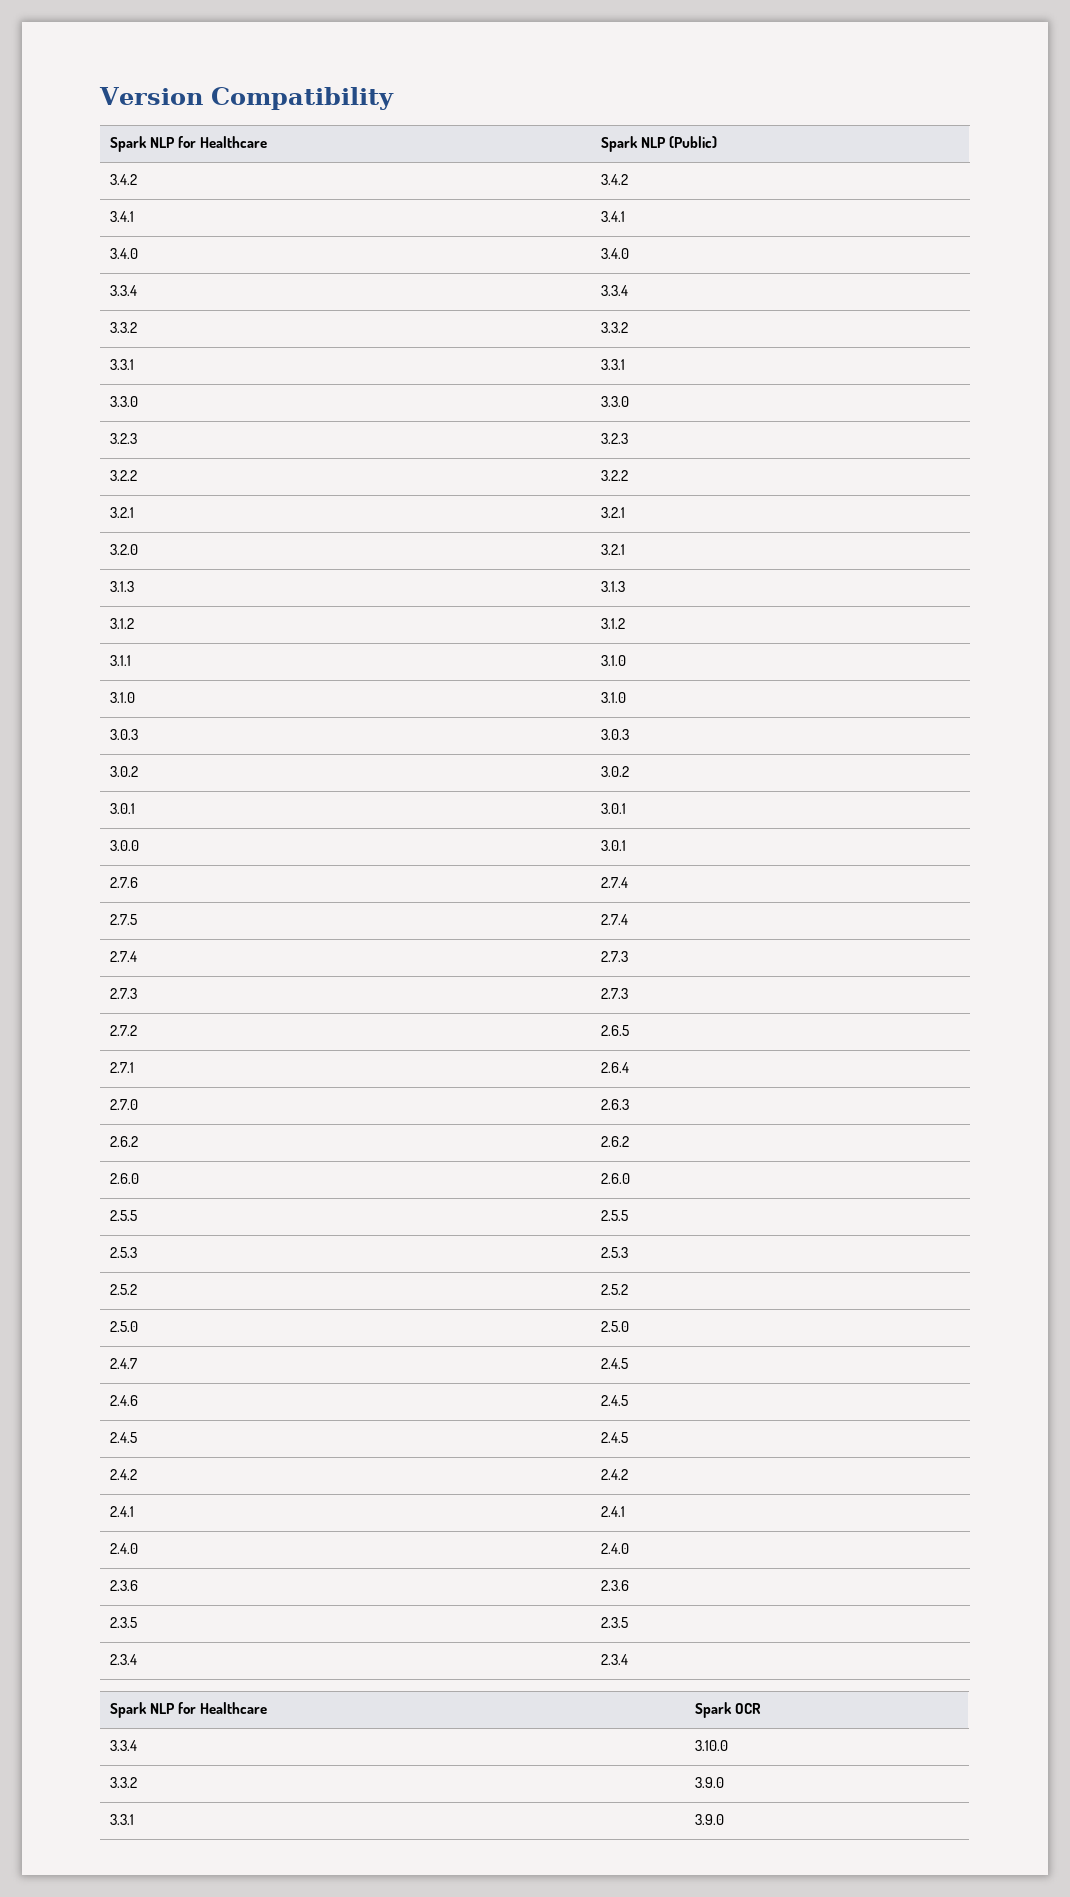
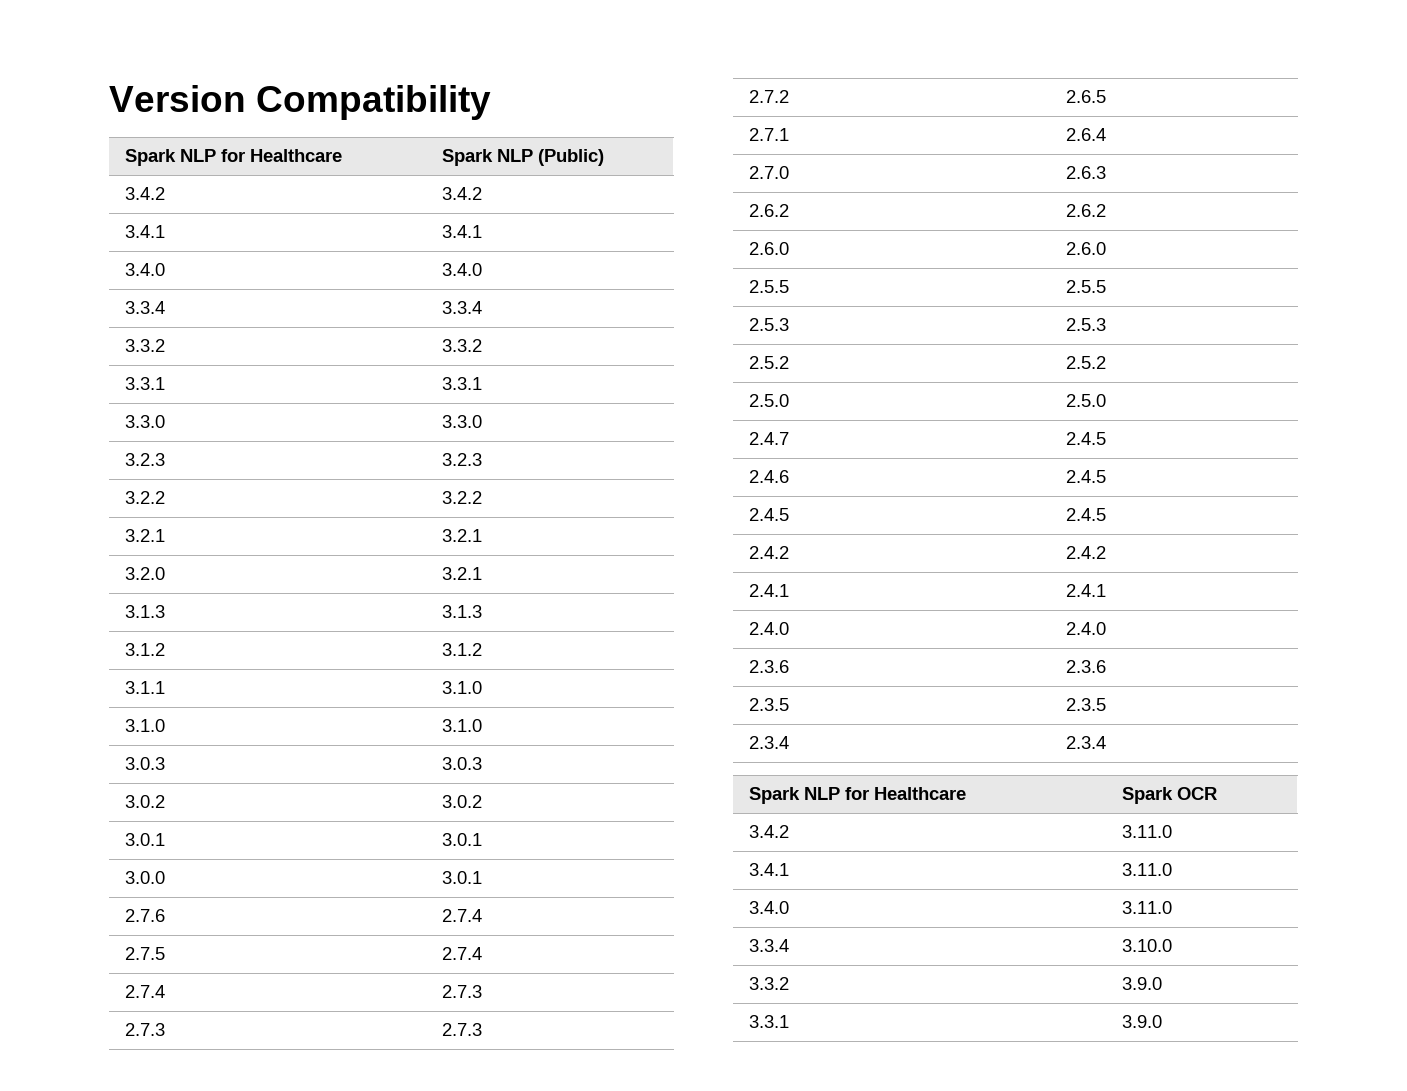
+ 3.4.2 | 3.11.0
+ 3.4.1 | 3.11.0
+ 3.4.0 | 3.11.0

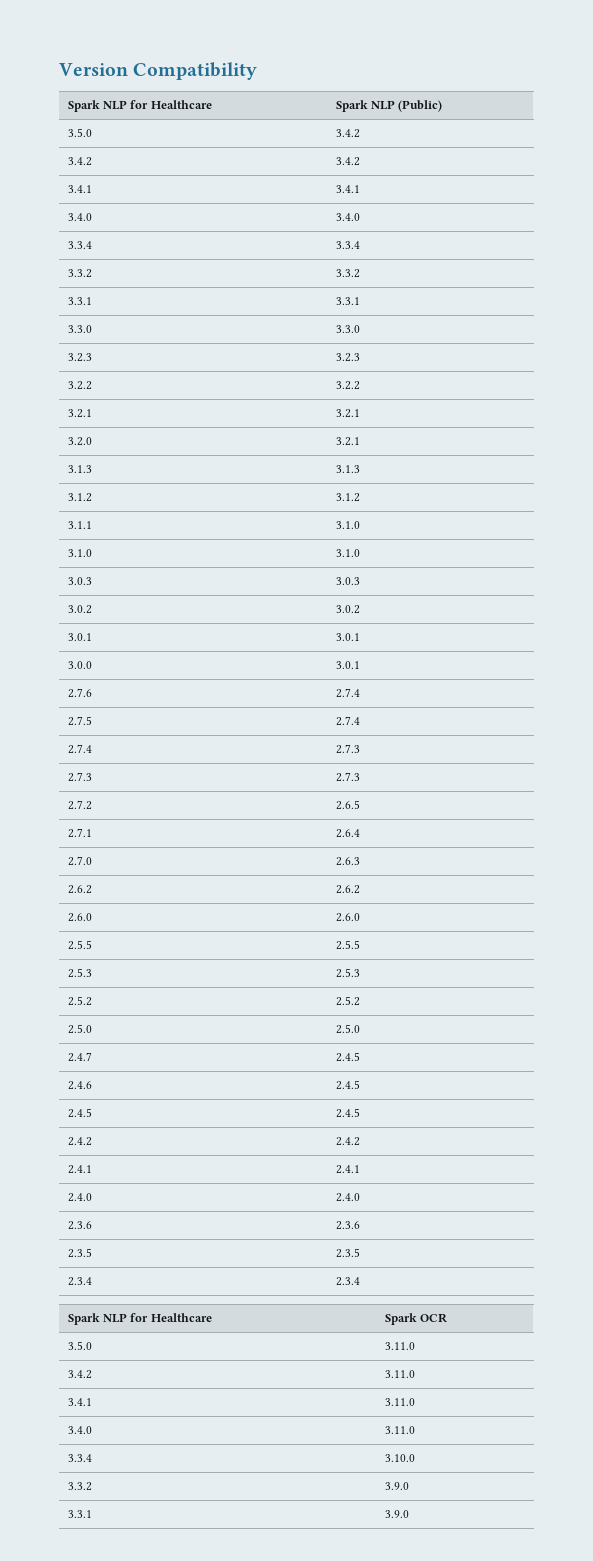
+ 3.5.0 | 3.4.2
+ 3.5.0 | 3.11.0

